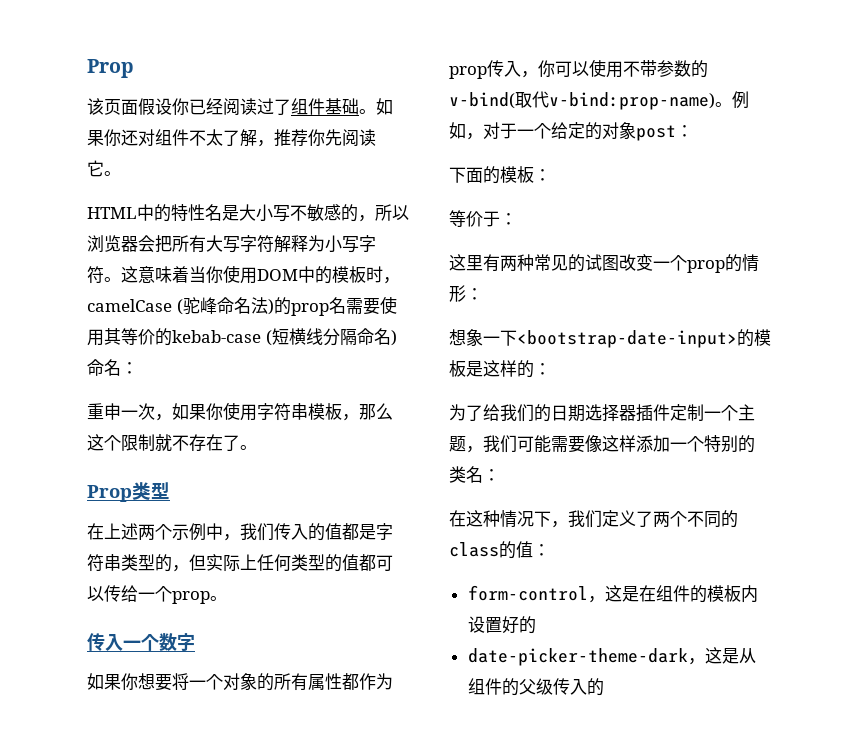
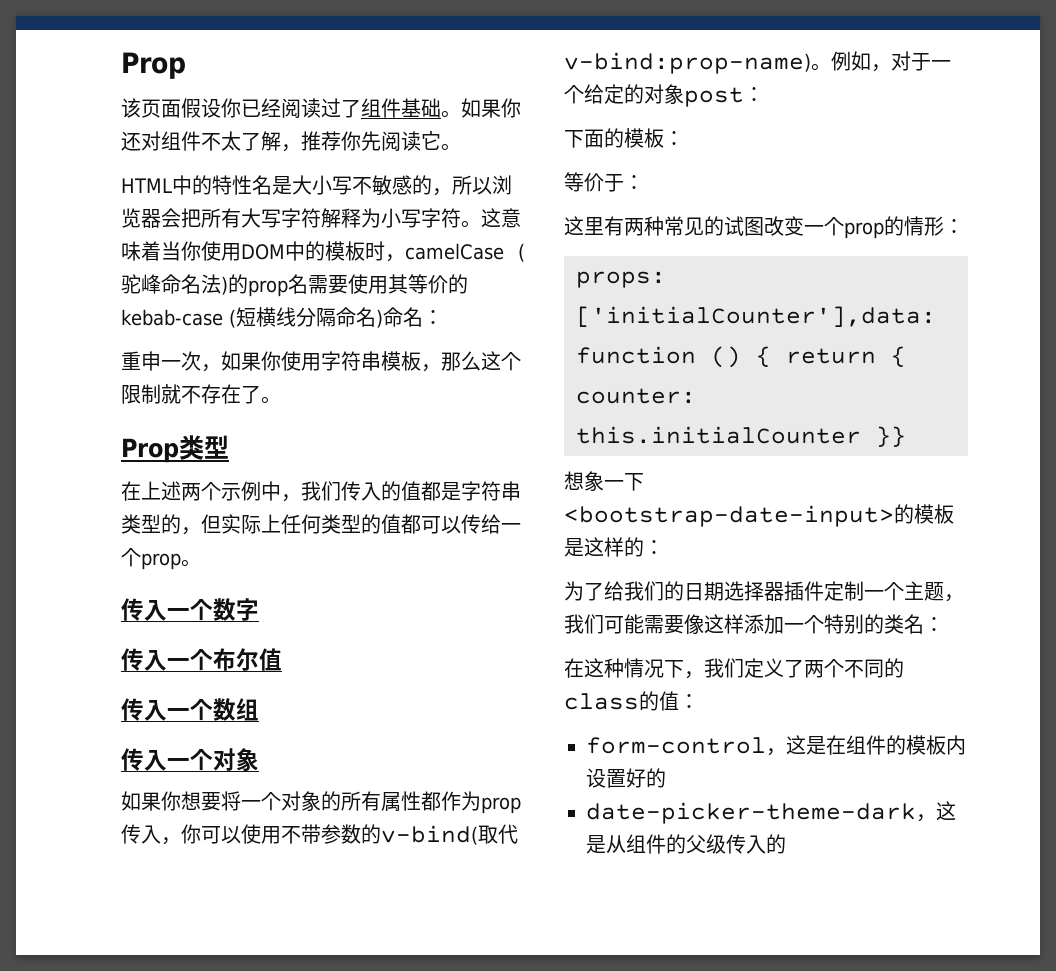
+ 传入一个布尔值
+ 传入一个数组
+ 传入一个对象
+ props: ['initialCounter'],data: function () { return { counter: this.initialCounter }}

